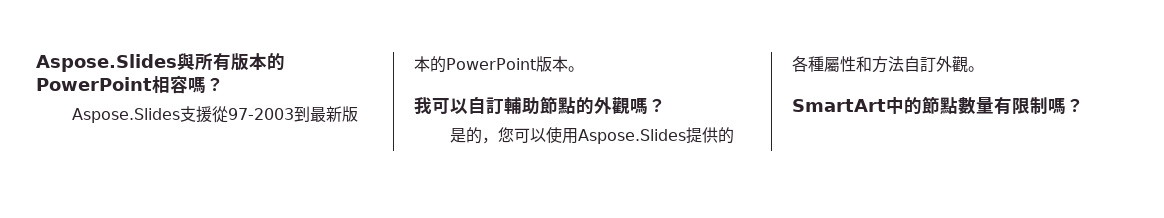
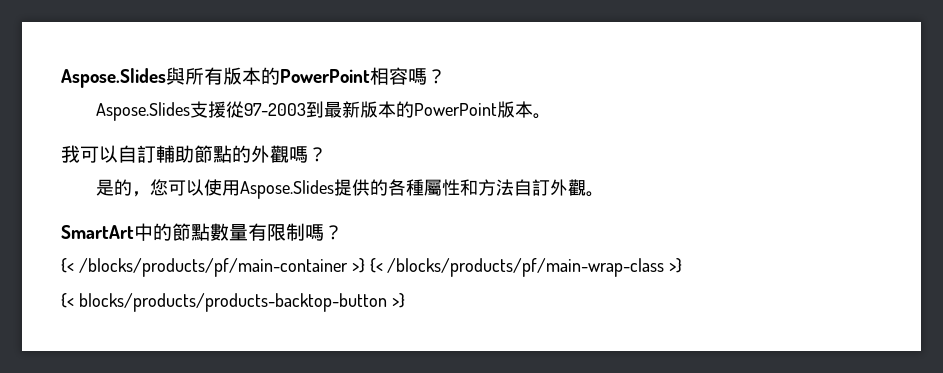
+ {< /blocks/products/pf/main-container >} {< /blocks/products/pf/main-wrap-class >}
+ {< blocks/products/products-backtop-button >}

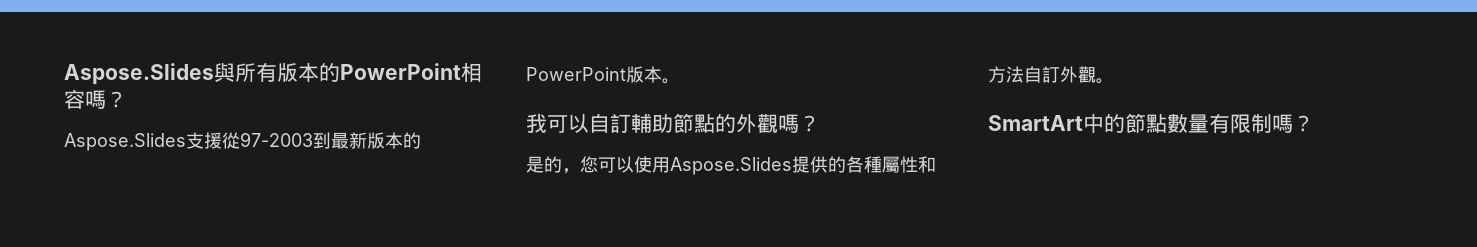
- {< /blocks/products/pf/main-container >} {< /blocks/products/pf/main-wrap-class >}
- {< blocks/products/products-backtop-button >}

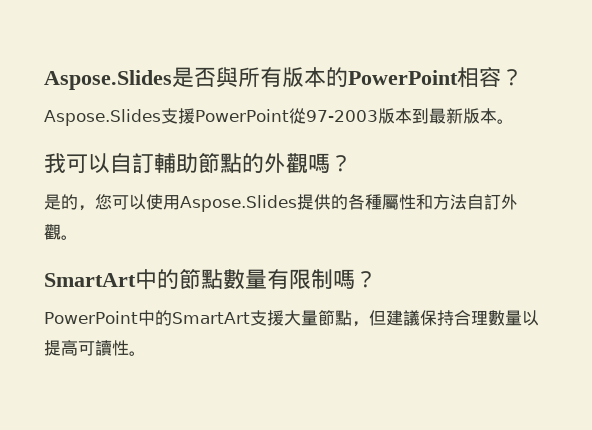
- Aspose.Slides與所有版本的PowerPoint相容嗎？
+ Aspose.Slides是否與所有版本的PowerPoint相容？
- Aspose.Slides支援從97-2003到最新版本的PowerPoint版本。
+ Aspose.Slides支援PowerPoint從97-2003版本到最新版本。
+ PowerPoint中的SmartArt支援大量節點，但建議保持合理數量以提高可讀性。

